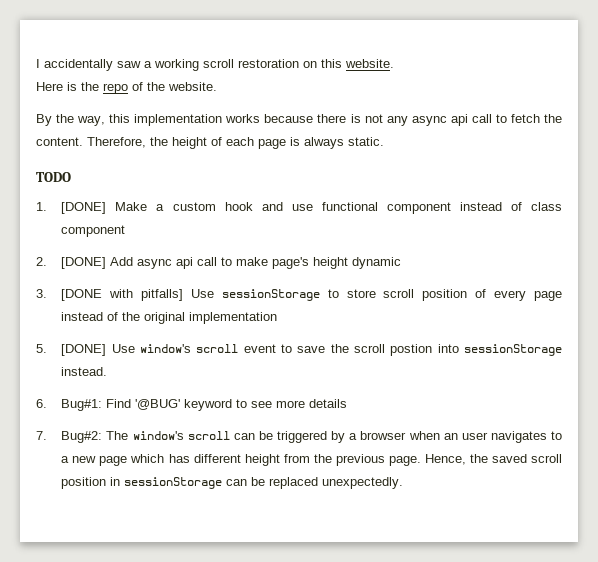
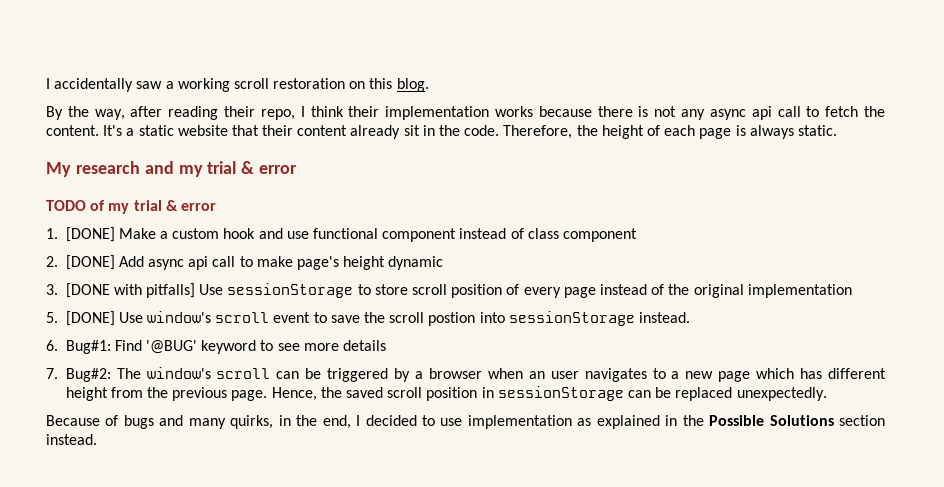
- I accidentally saw a working scroll restoration on this website.
- Here is the repo of the website.
- By the way, this implementation works because there is not any async api call to fetch the content.
+ I accidentally saw a working scroll restoration on this blog.
+ By the way, after reading their repo, I think their implementation works because there is not any async api call to fetch the content.
+ It's a static website that their content already sit in the code.
- TODO
+ My research and my trial & error
+ TODO of my trial & error
+ Because of bugs and many quirks, in the end, I decided to use implementation as explained in the Possible Solutions section instead.

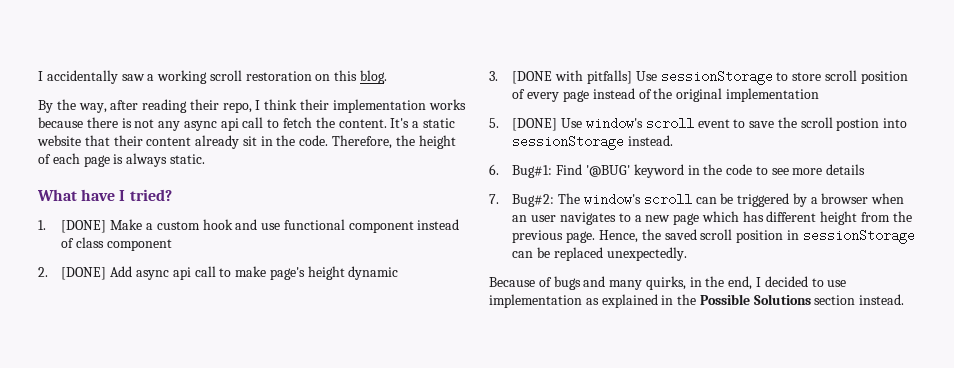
- My research and my trial & error
- TODO of my trial & error
+ What have I tried?
- 6. Bug#1: Find '@BUG' keyword to see more details
+ 6. Bug#1: Find '@BUG' keyword in the code to see more details

